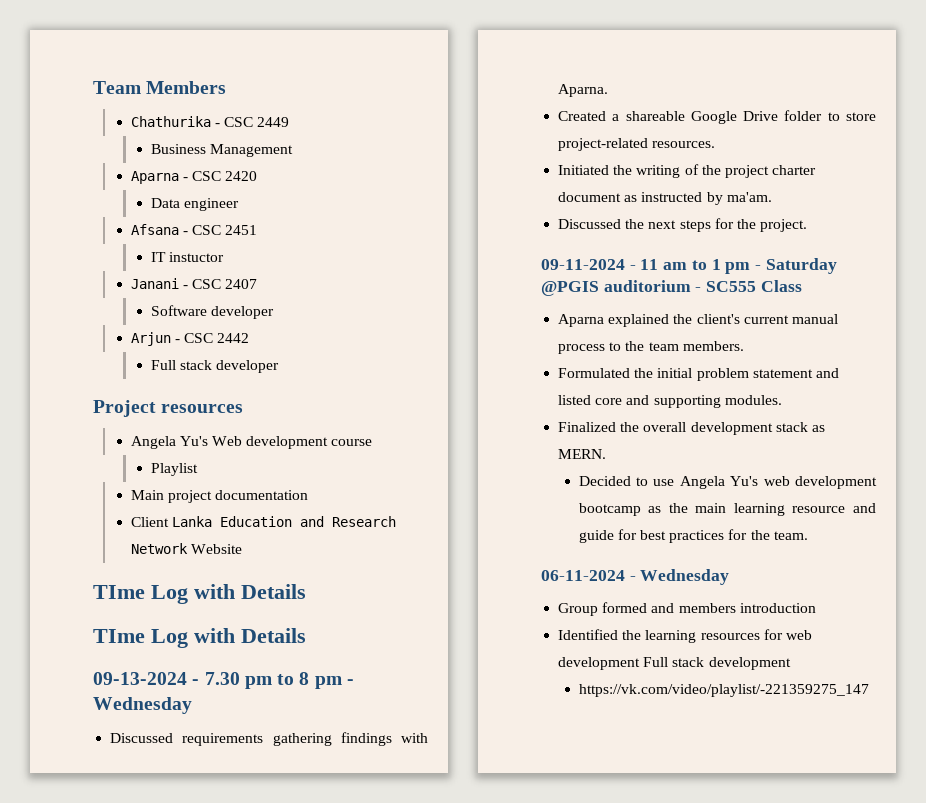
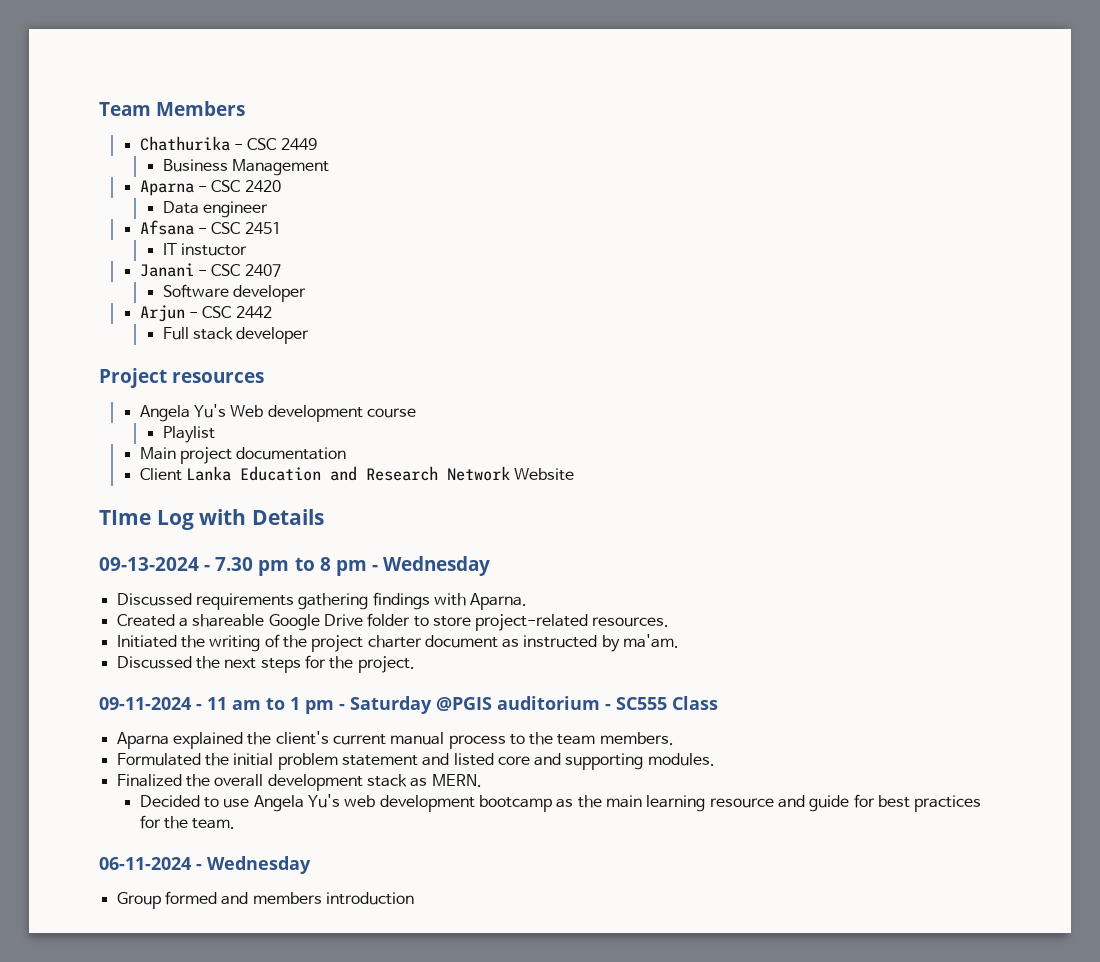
  Client Lanka Education and Research Network Website
- TIme Log with Details
- Identified the learning resources for web development Full stack development
- https://vk.com/video/playlist/-221359275_147

